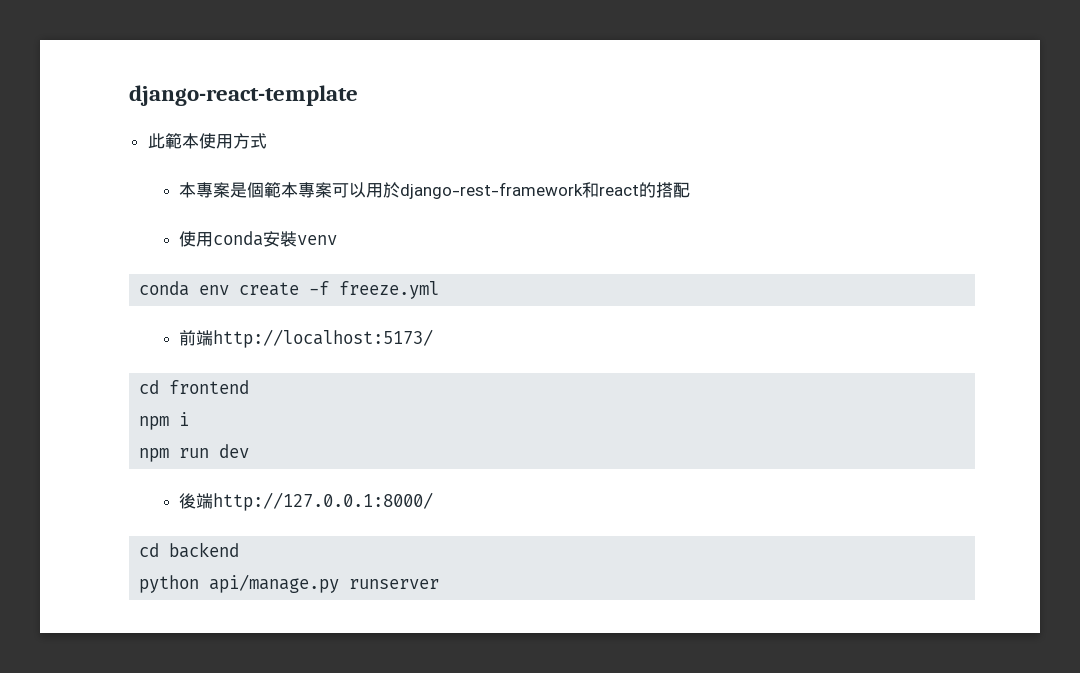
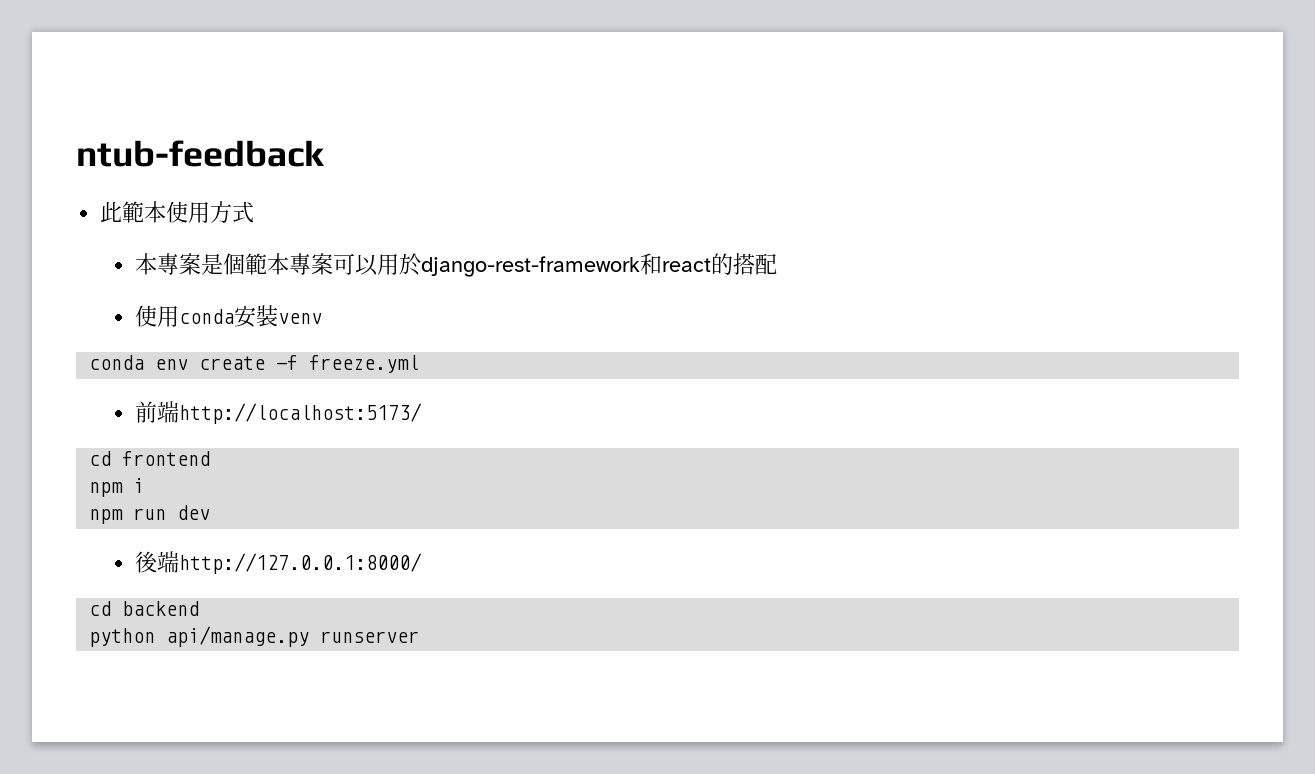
- django-react-template
+ ntub-feedback

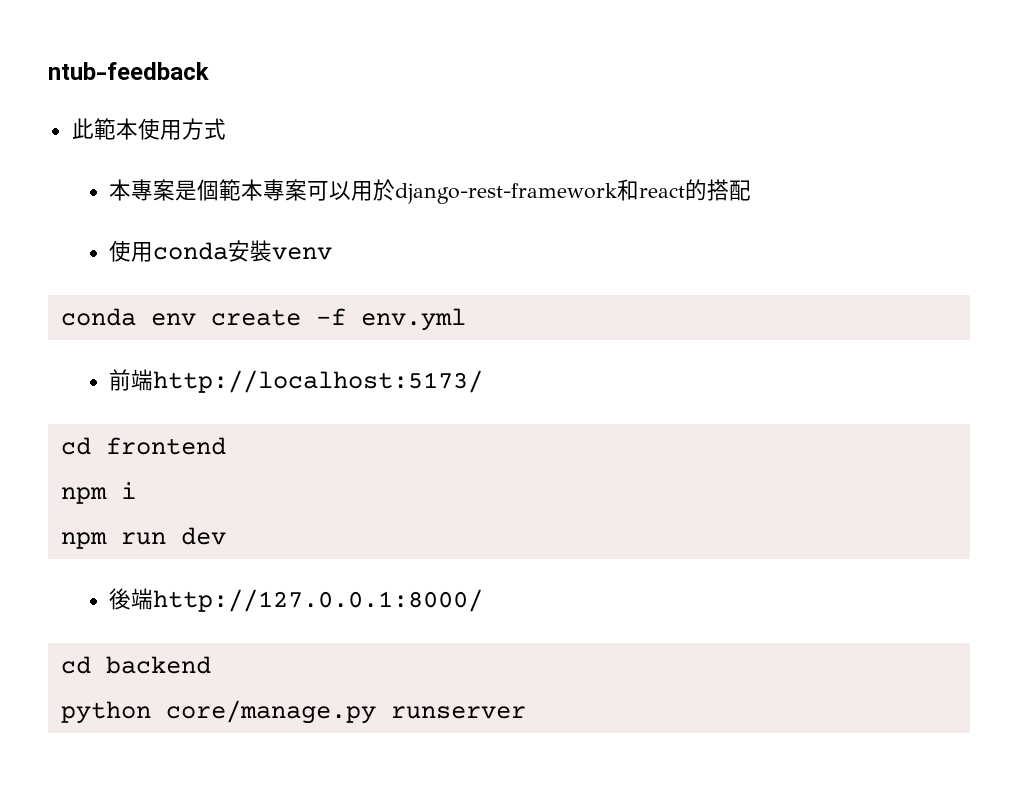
- conda env create -f freeze.yml
+ conda env create -f env.yml
- python api/manage.py runserver
+ python core/manage.py runserver

